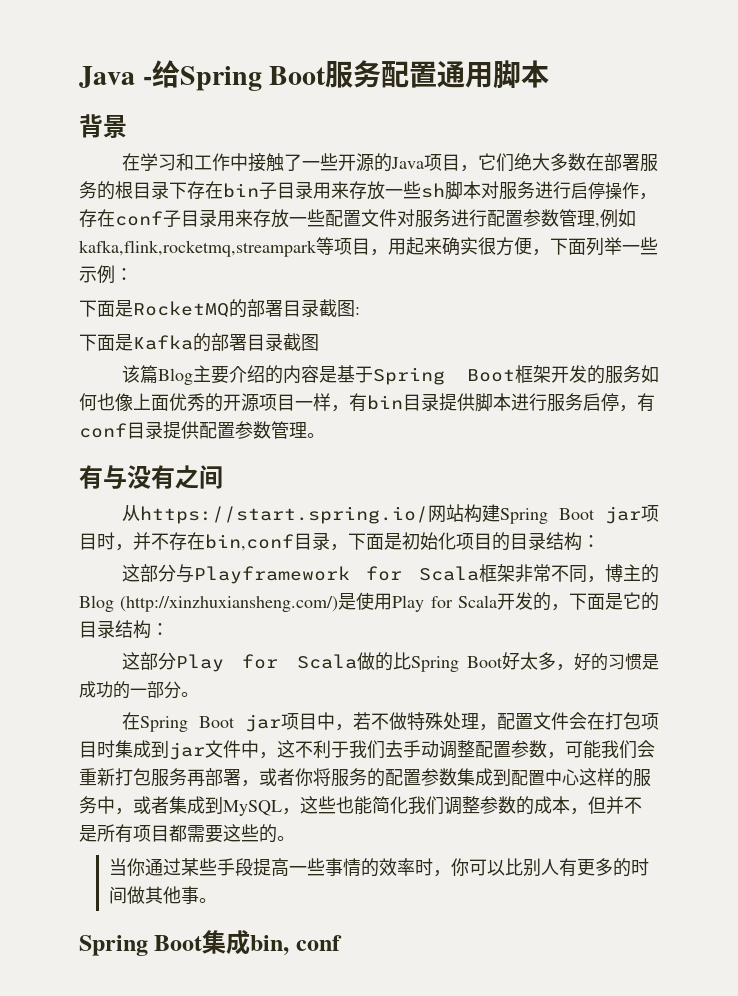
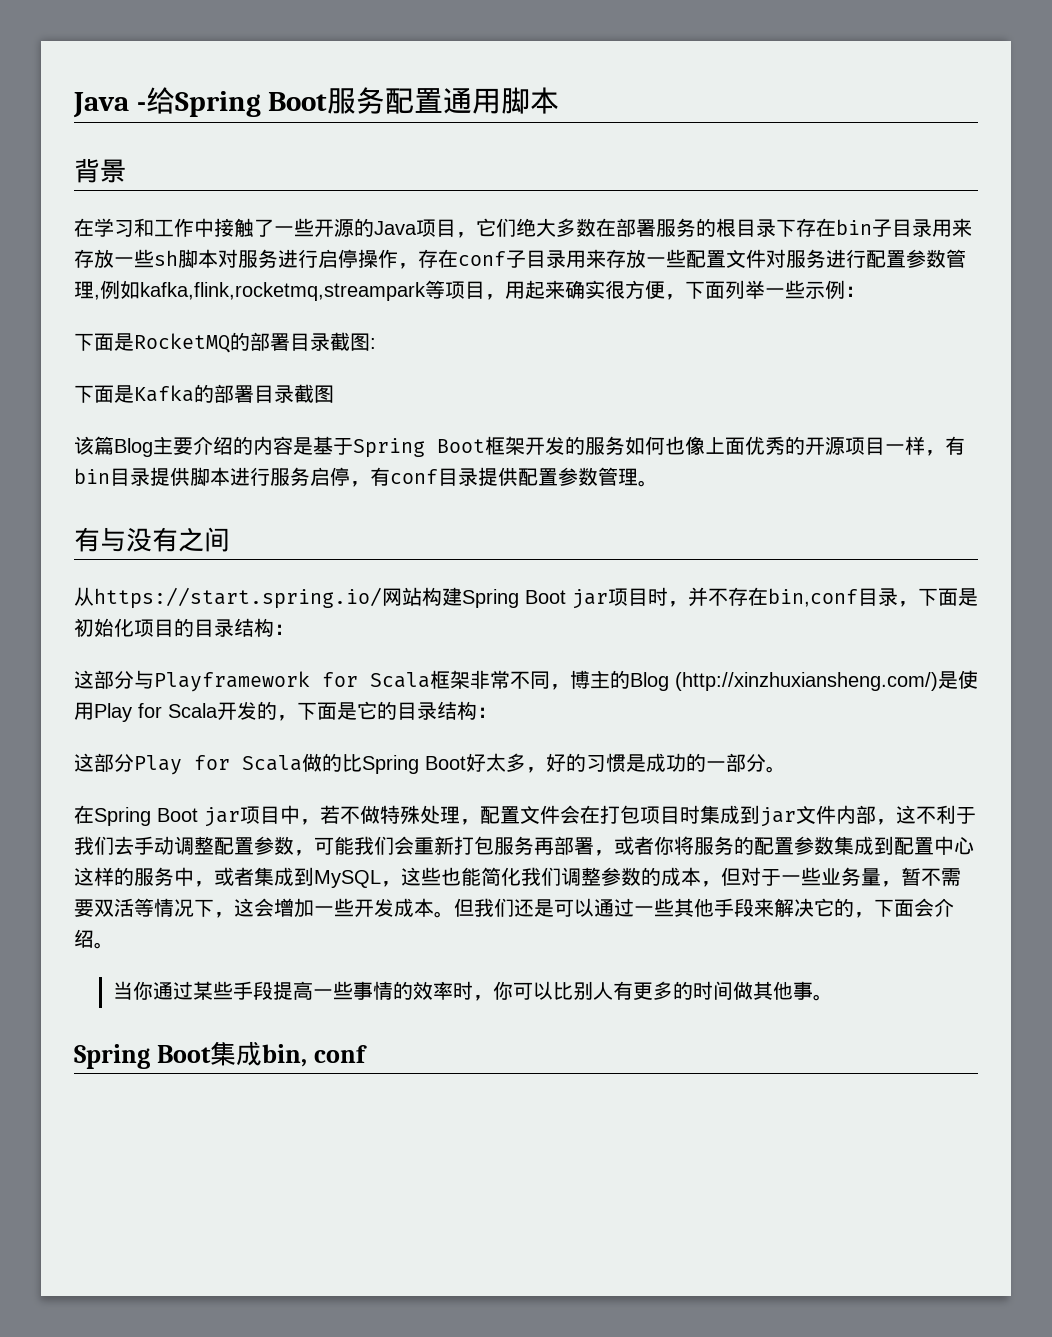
- 在Spring Boot jar项目中，若不做特殊处理，配置文件会在打包项目时集成到jar文件中，这不利于我们去手动调整配置参数，可能我们会重新打包服务再部署，或者你将服务的配置参数集成到配置中心这样的服务中，或者集成到MySQL，这些也能简化我们调整参数的成本，但并不是所有项目都需要这些的。
+ 在Spring Boot jar项目中，若不做特殊处理，配置文件会在打包项目时集成到jar文件内部，这不利于我们去手动调整配置参数，可能我们会重新打包服务再部署，或者你将服务的配置参数集成到配置中心这样的服务中，或者集成到MySQL，这些也能简化我们调整参数的成本，但对于一些业务量，暂不需要双活等情况下，这会增加一些开发成本。但我们还是可以通过一些其他手段来解决它的，下面会介绍。

